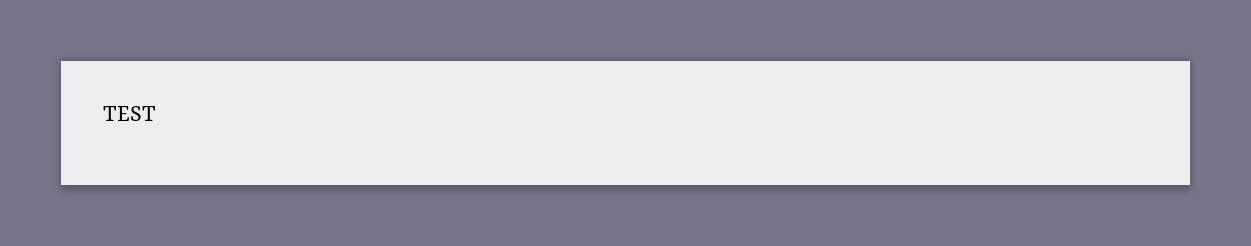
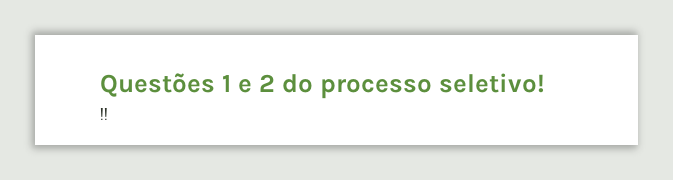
- TEST
+ Questões 1 e 2 do processo seletivo!
+ !!

